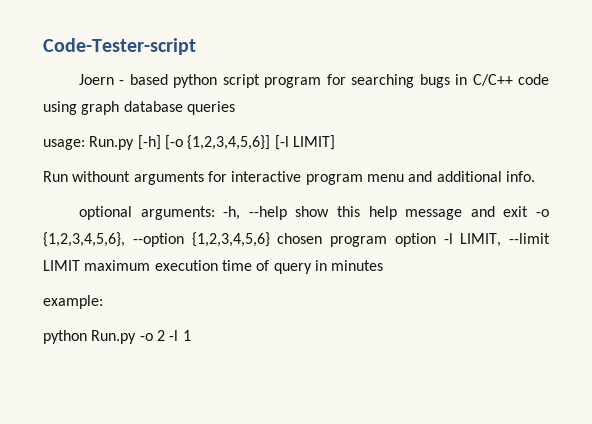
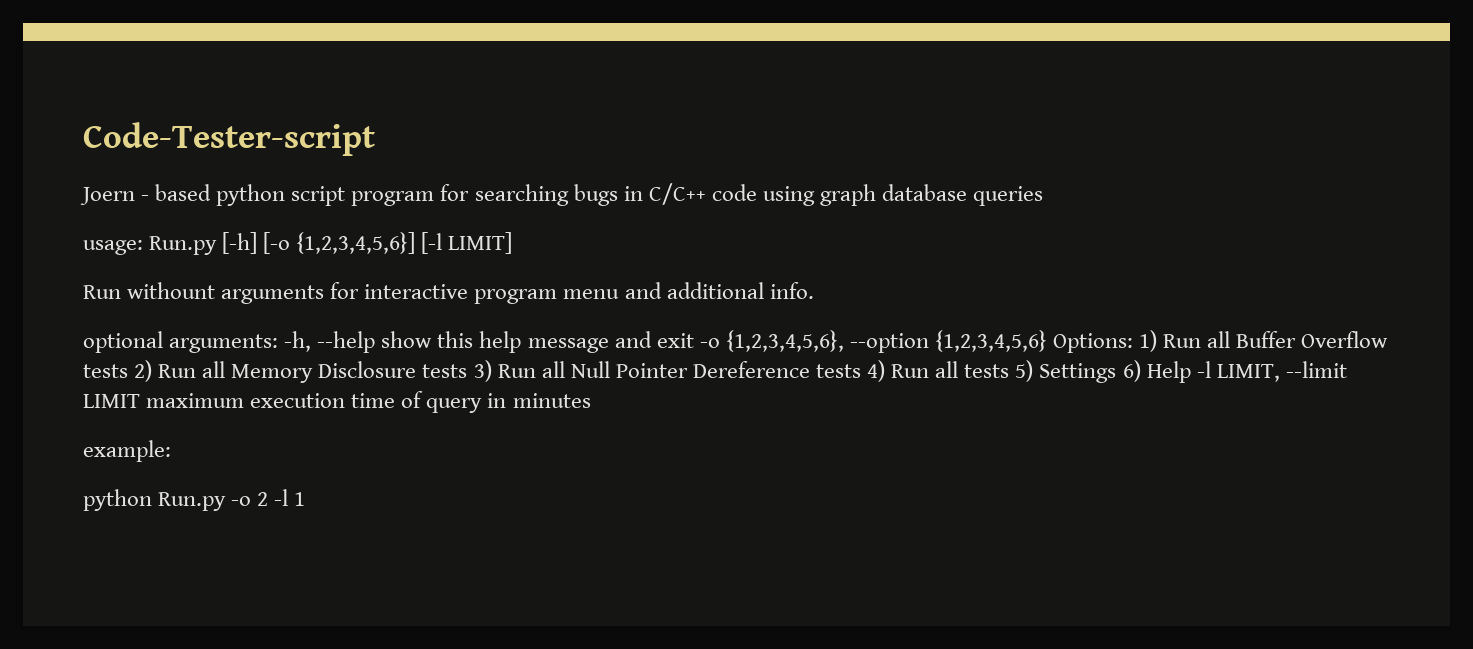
- optional arguments: -h, --help show this help message and exit -o {1,2,3,4,5,6}, --option {1,2,3,4,5,6} chosen program option -l LIMIT, --limit LIMIT maximum execution time of query in minutes
+ optional arguments: -h, --help show this help message and exit -o {1,2,3,4,5,6}, --option {1,2,3,4,5,6} Options: 1) Run all Buffer Overflow tests 2) Run all Memory Disclosure tests 3) Run all Null Pointer Dereference tests 4) Run all tests 5) Settings 6) Help -l LIMIT, --limit LIMIT maximum execution time of query in minutes

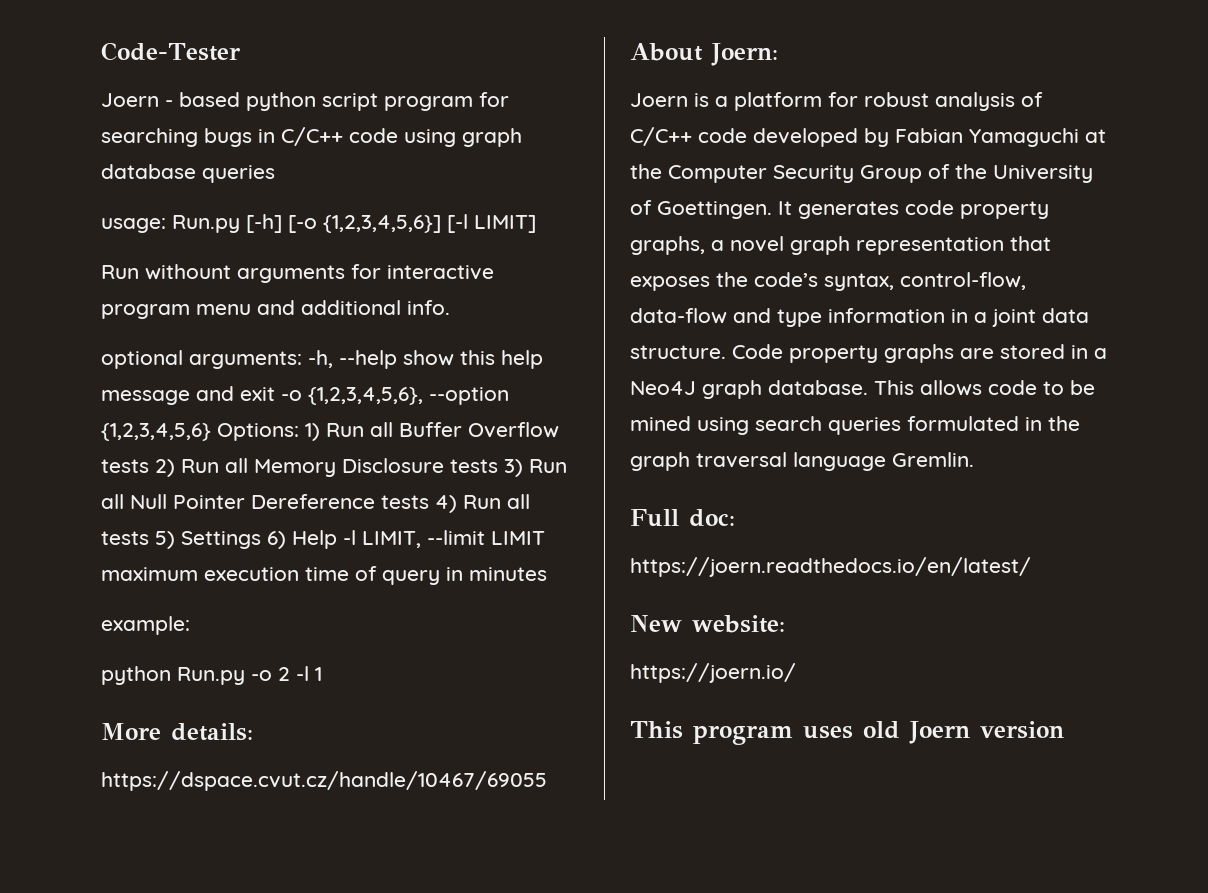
- Code-Tester-script
+ Code-Tester
+ More details:
+ https://dspace.cvut.cz/handle/10467/69055
+ About Joern:
+ Joern is a platform for robust analysis of C/C++ code developed by Fabian Yamaguchi at the Computer Security Group of the University of Goettingen. It generates code property graphs, a novel graph representation that exposes the code’s syntax, control-flow, data-flow and type information in a joint data structure. Code property graphs are stored in a Neo4J graph database. This allows code to be mined using search queries formulated in the graph traversal language Gremlin.
+ Full doc:
+ https://joern.readthedocs.io/en/latest/
+ New website:
+ https://joern.io/
+ This program uses old Joern version

